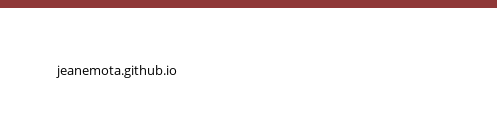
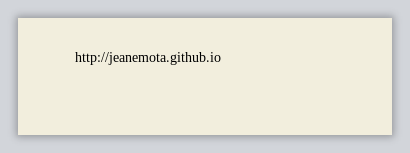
- jeanemota.github.io
+ http://jeanemota.github.io

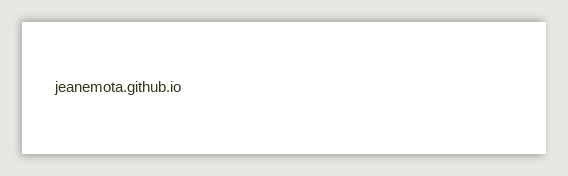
- http://jeanemota.github.io
+ jeanemota.github.io

